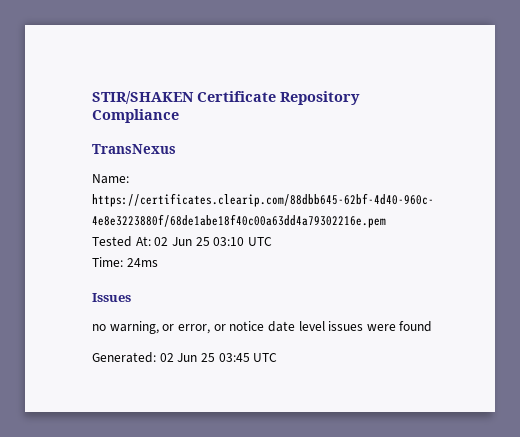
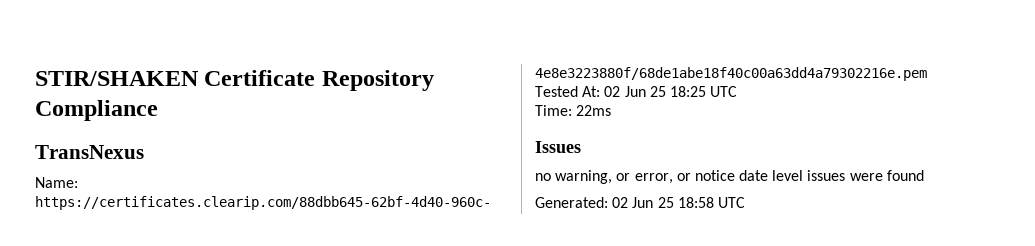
- Tested At: 02 Jun 25 03:10 UTC
+ Tested At: 02 Jun 25 18:25 UTC
- Time: 24ms
+ Time: 22ms
- Generated: 02 Jun 25 03:45 UTC
+ Generated: 02 Jun 25 18:58 UTC

